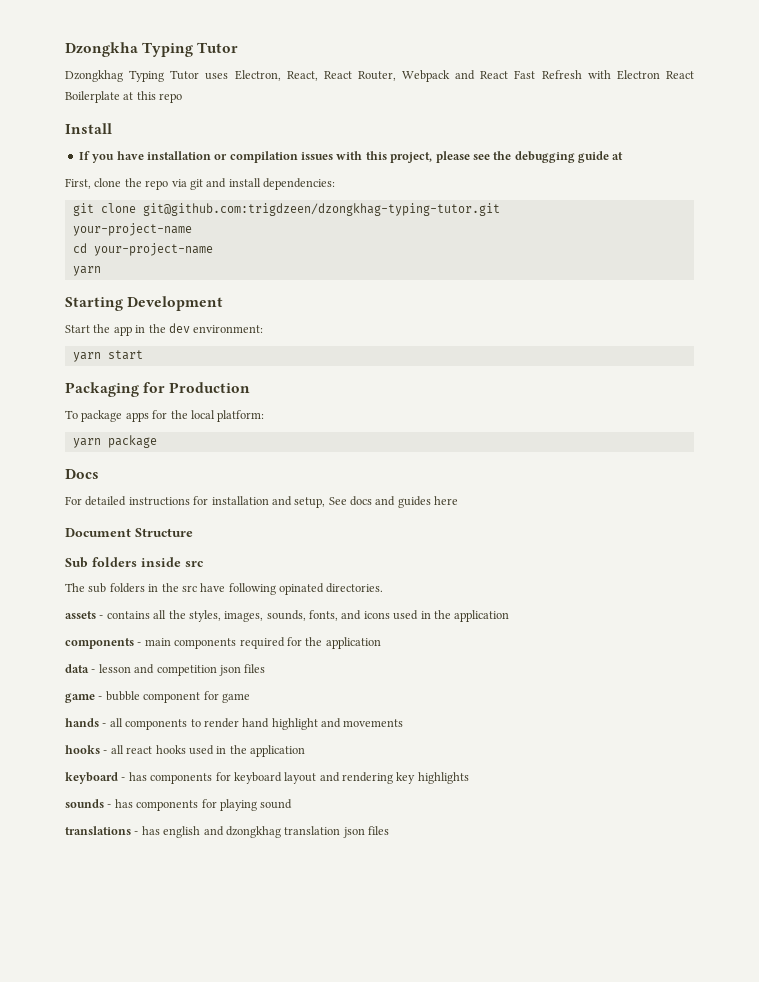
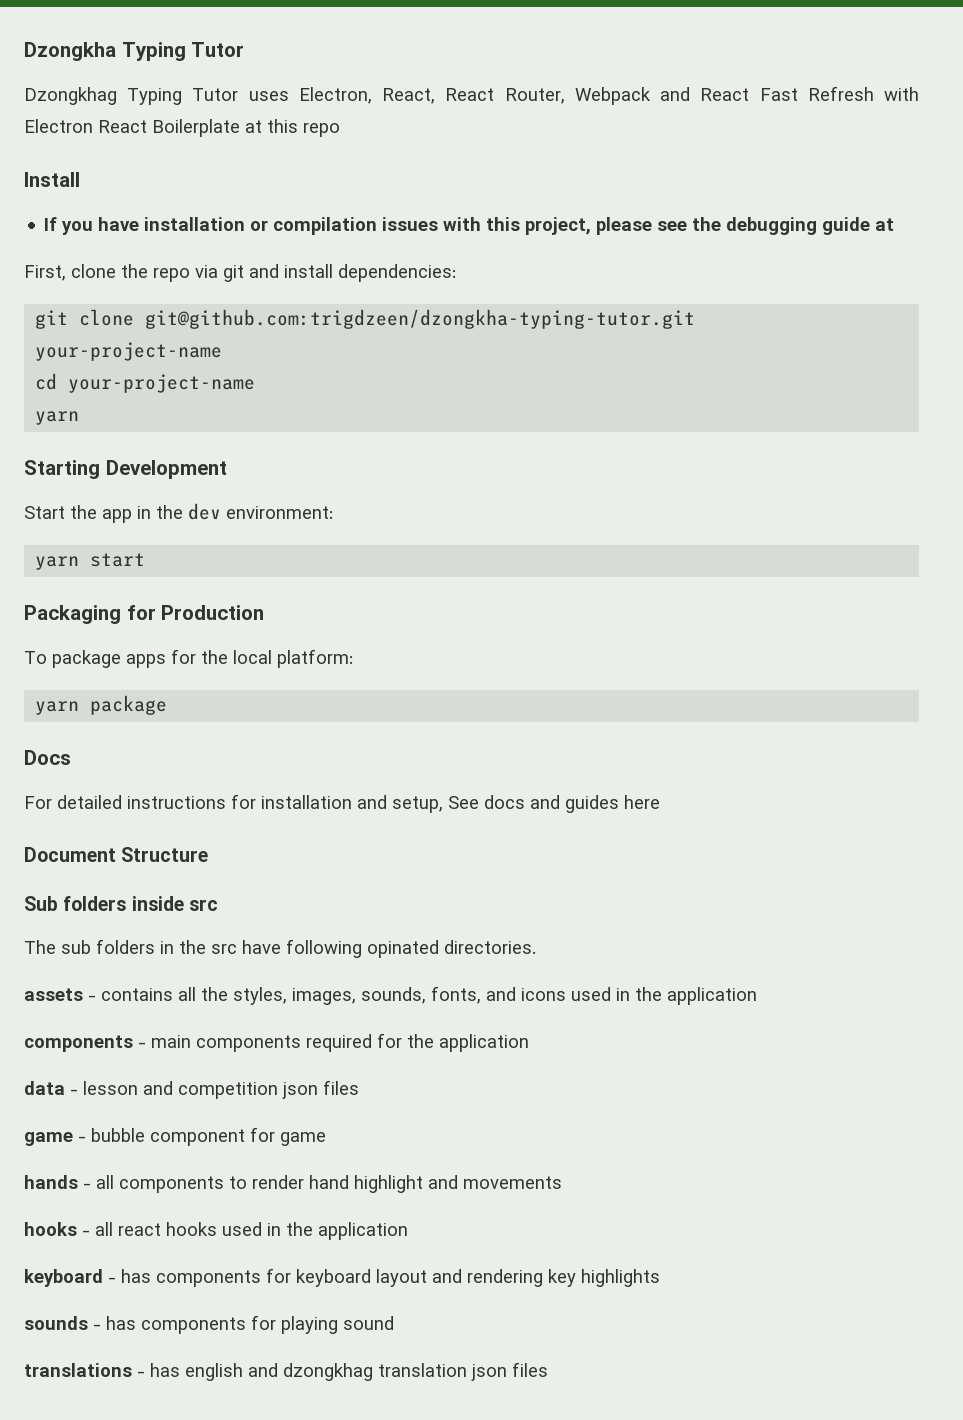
- git clone git@github.com:trigdzeen/dzongkhag-typing-tutor.git
+ git clone git@github.com:trigdzeen/dzongkha-typing-tutor.git

